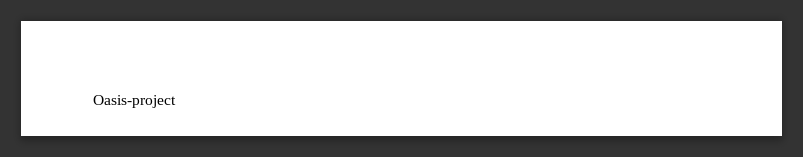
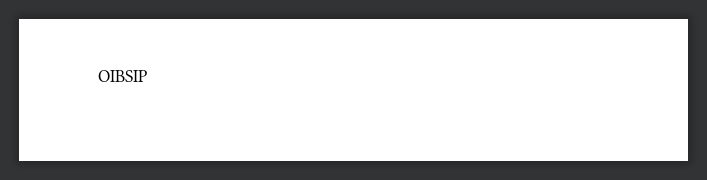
- Oasis-project
+ OIBSIP

